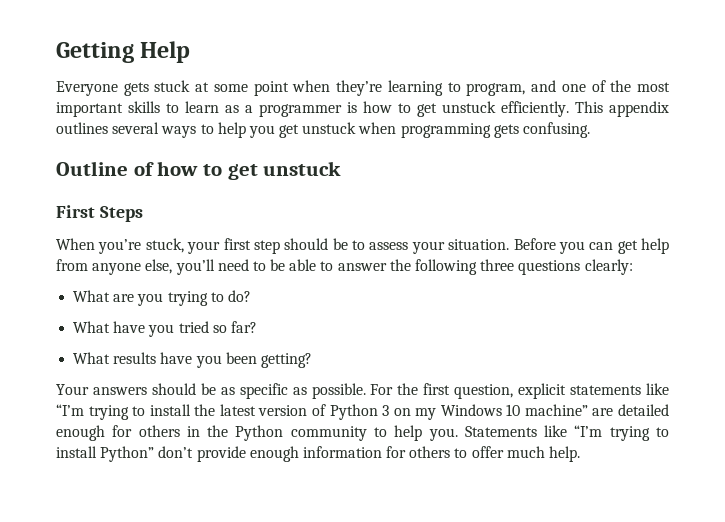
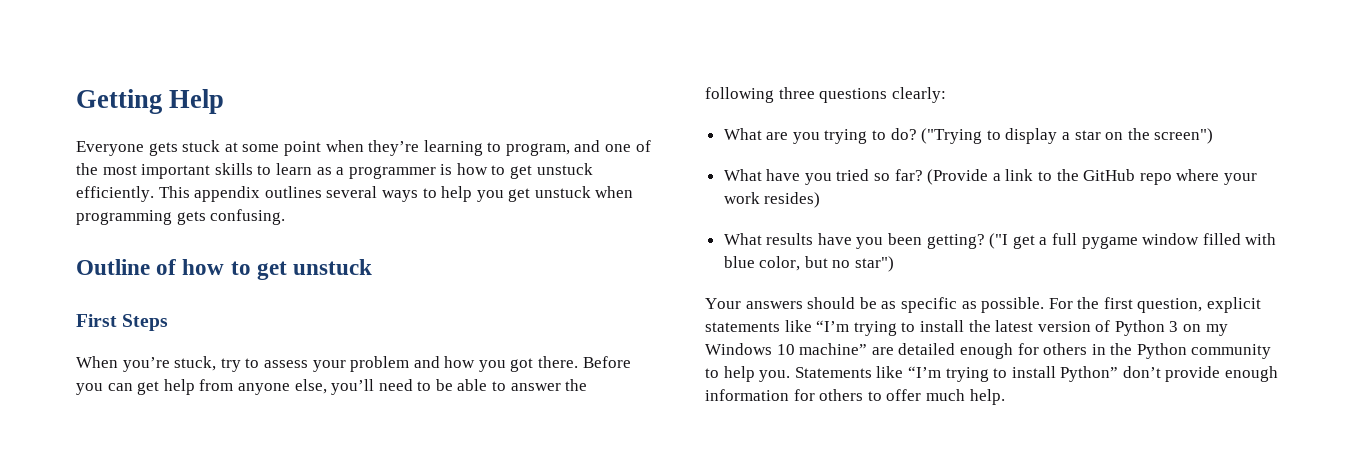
- When you’re stuck, your first step should be to assess your situation.
+ When you’re stuck, try to assess your problem and how you got there.
+ ("Trying to display a star on the screen")
+ (Provide a link to the GitHub repo where your work resides)
+ ("I get a full pygame window filled with blue color, but no star")

